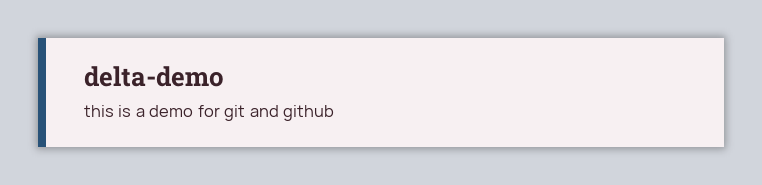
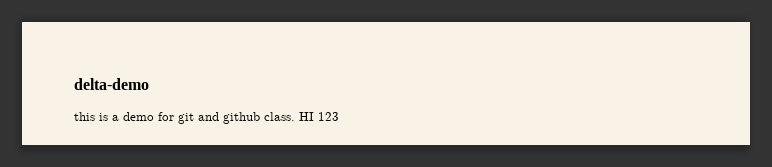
- this is a demo for git and github
+ this is a demo for git and github class. HI 123

